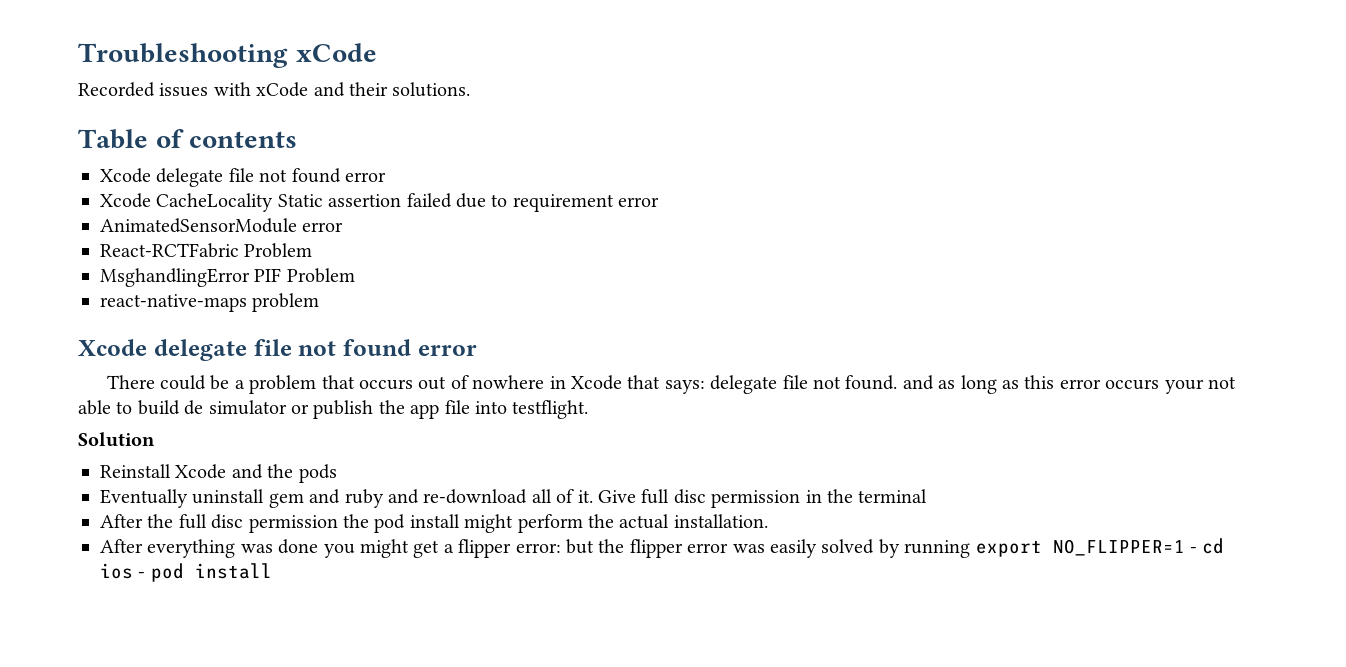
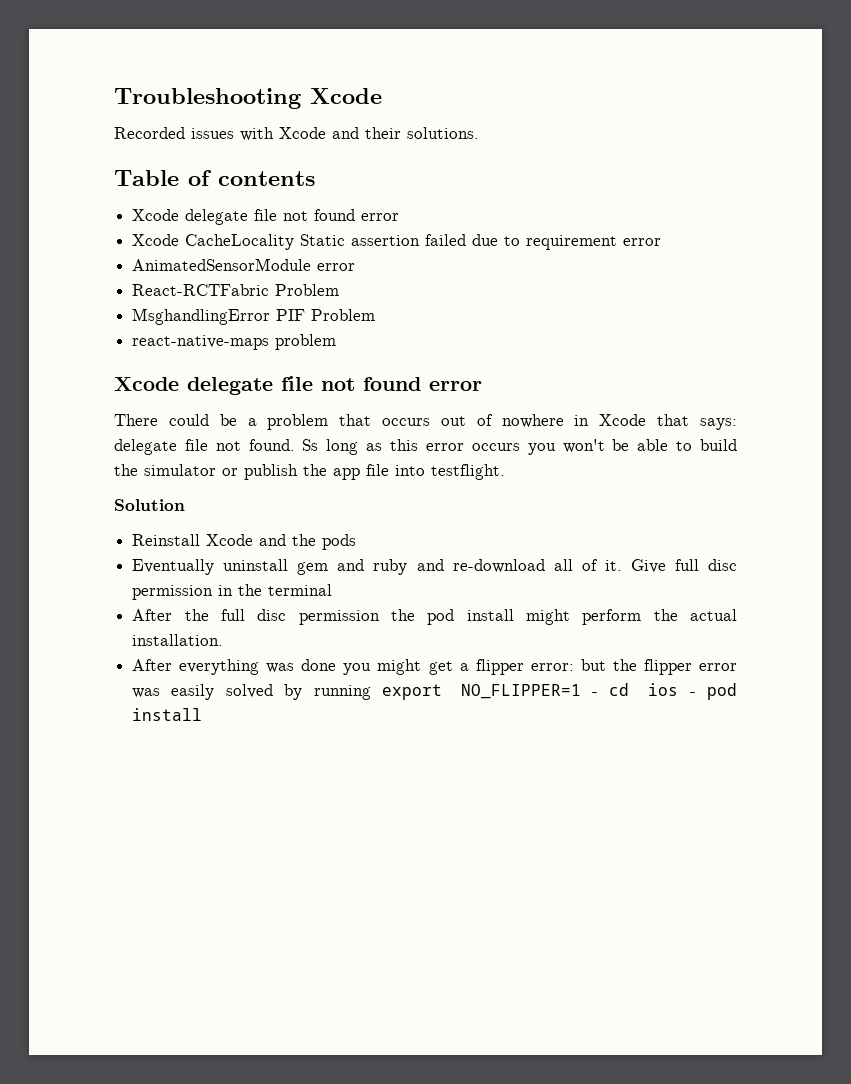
- Troubleshooting xCode
+ Troubleshooting Xcode
- Recorded issues with xCode and their solutions.
+ Recorded issues with Xcode and their solutions.
- There could be a problem that occurs out of nowhere in Xcode that says: delegate file not found. and as long as this error occurs your not able to build de simulator or publish the app file into testflight.
+ There could be a problem that occurs out of nowhere in Xcode that says: delegate file not found. Ss long as this error occurs you won't be able to build the simulator or publish the app file into testflight.

